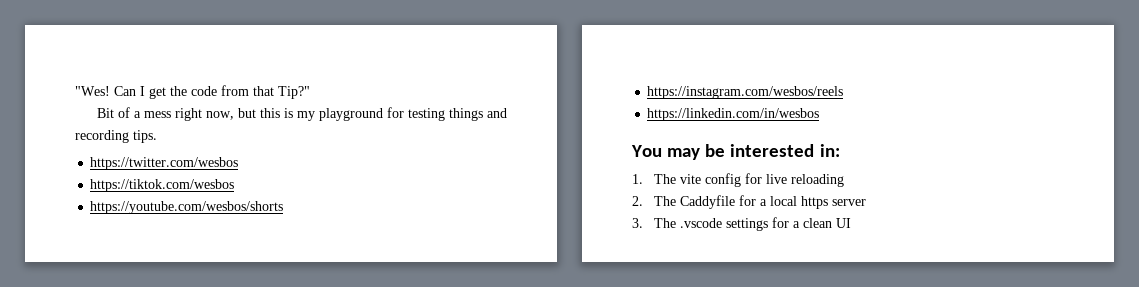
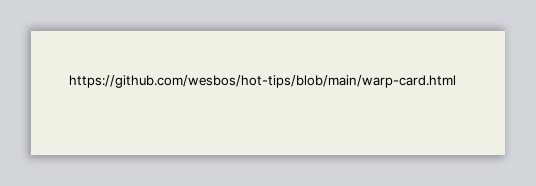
- "Wes! Can I get the code from that Tip?"
- Bit of a mess right now, but this is my playground for testing things and recording tips.
- https://twitter.com/wesbos
- https://tiktok.com/wesbos
- https://youtube.com/wesbos/shorts
- https://instagram.com/wesbos/reels
- https://linkedin.com/in/wesbos
- You may be interested in:
- 1. The vite config for live reloading
- 2. The Caddyfile for a local https server
- 3. The .vscode settings for a clean UI
+ https://github.com/wesbos/hot-tips/blob/main/warp-card.html

